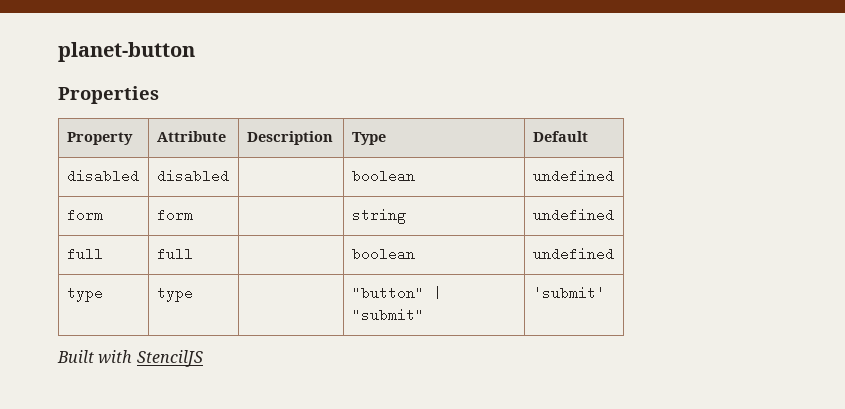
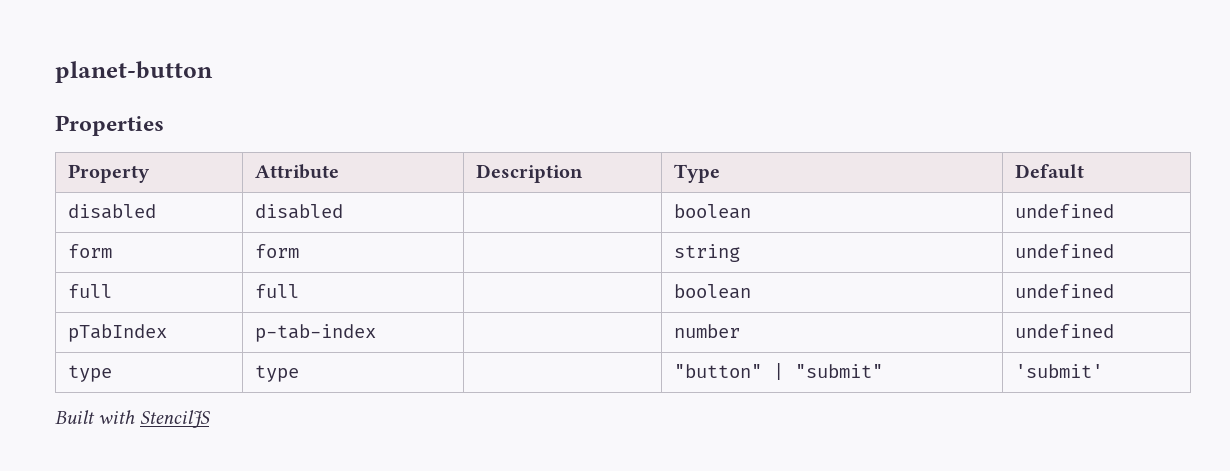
+ pTabIndex | p-tab-index | | number | undefined

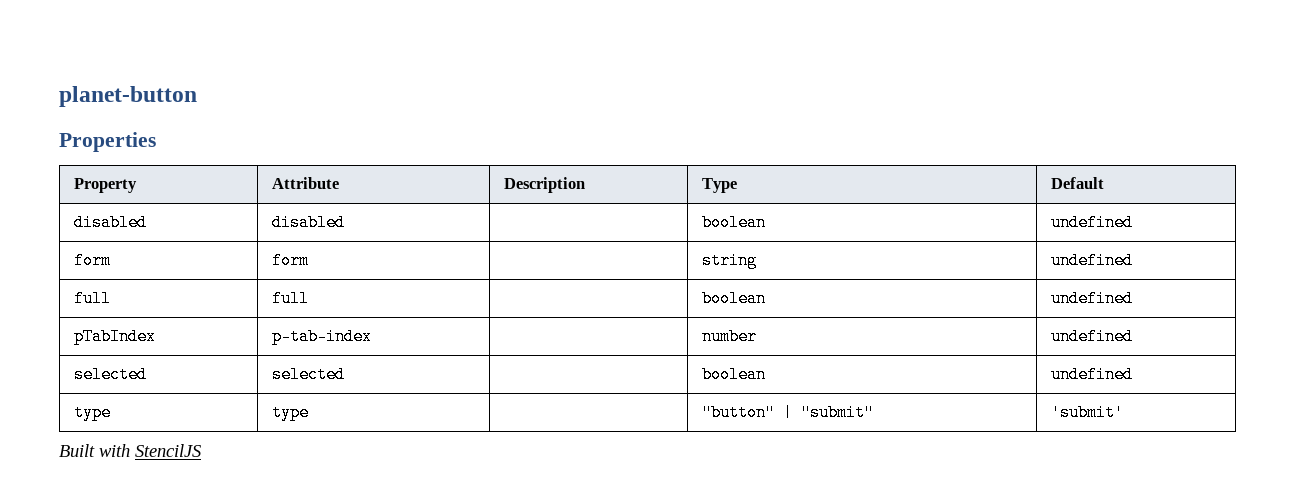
+ selected | selected | | boolean | undefined

